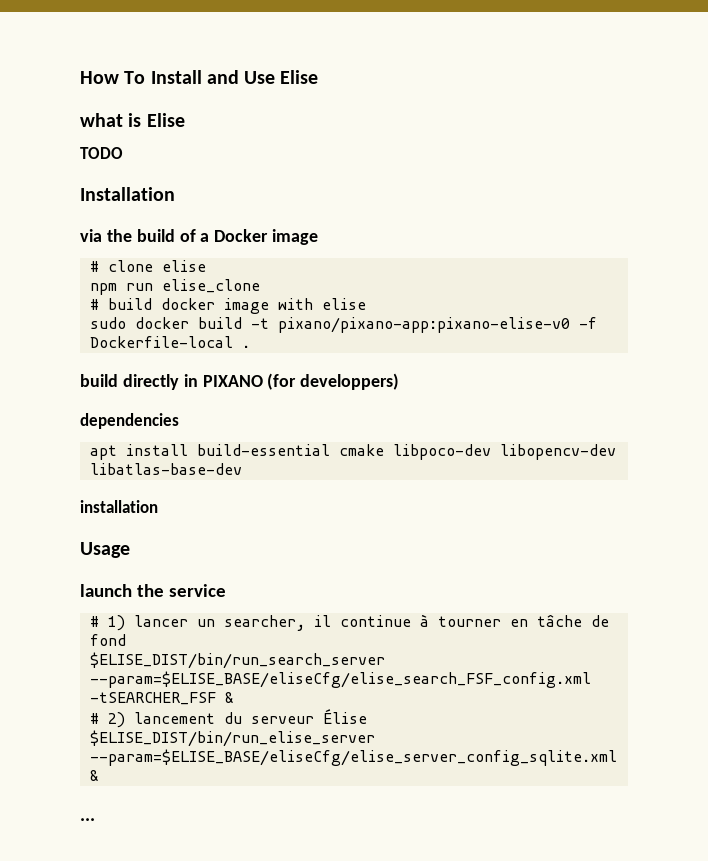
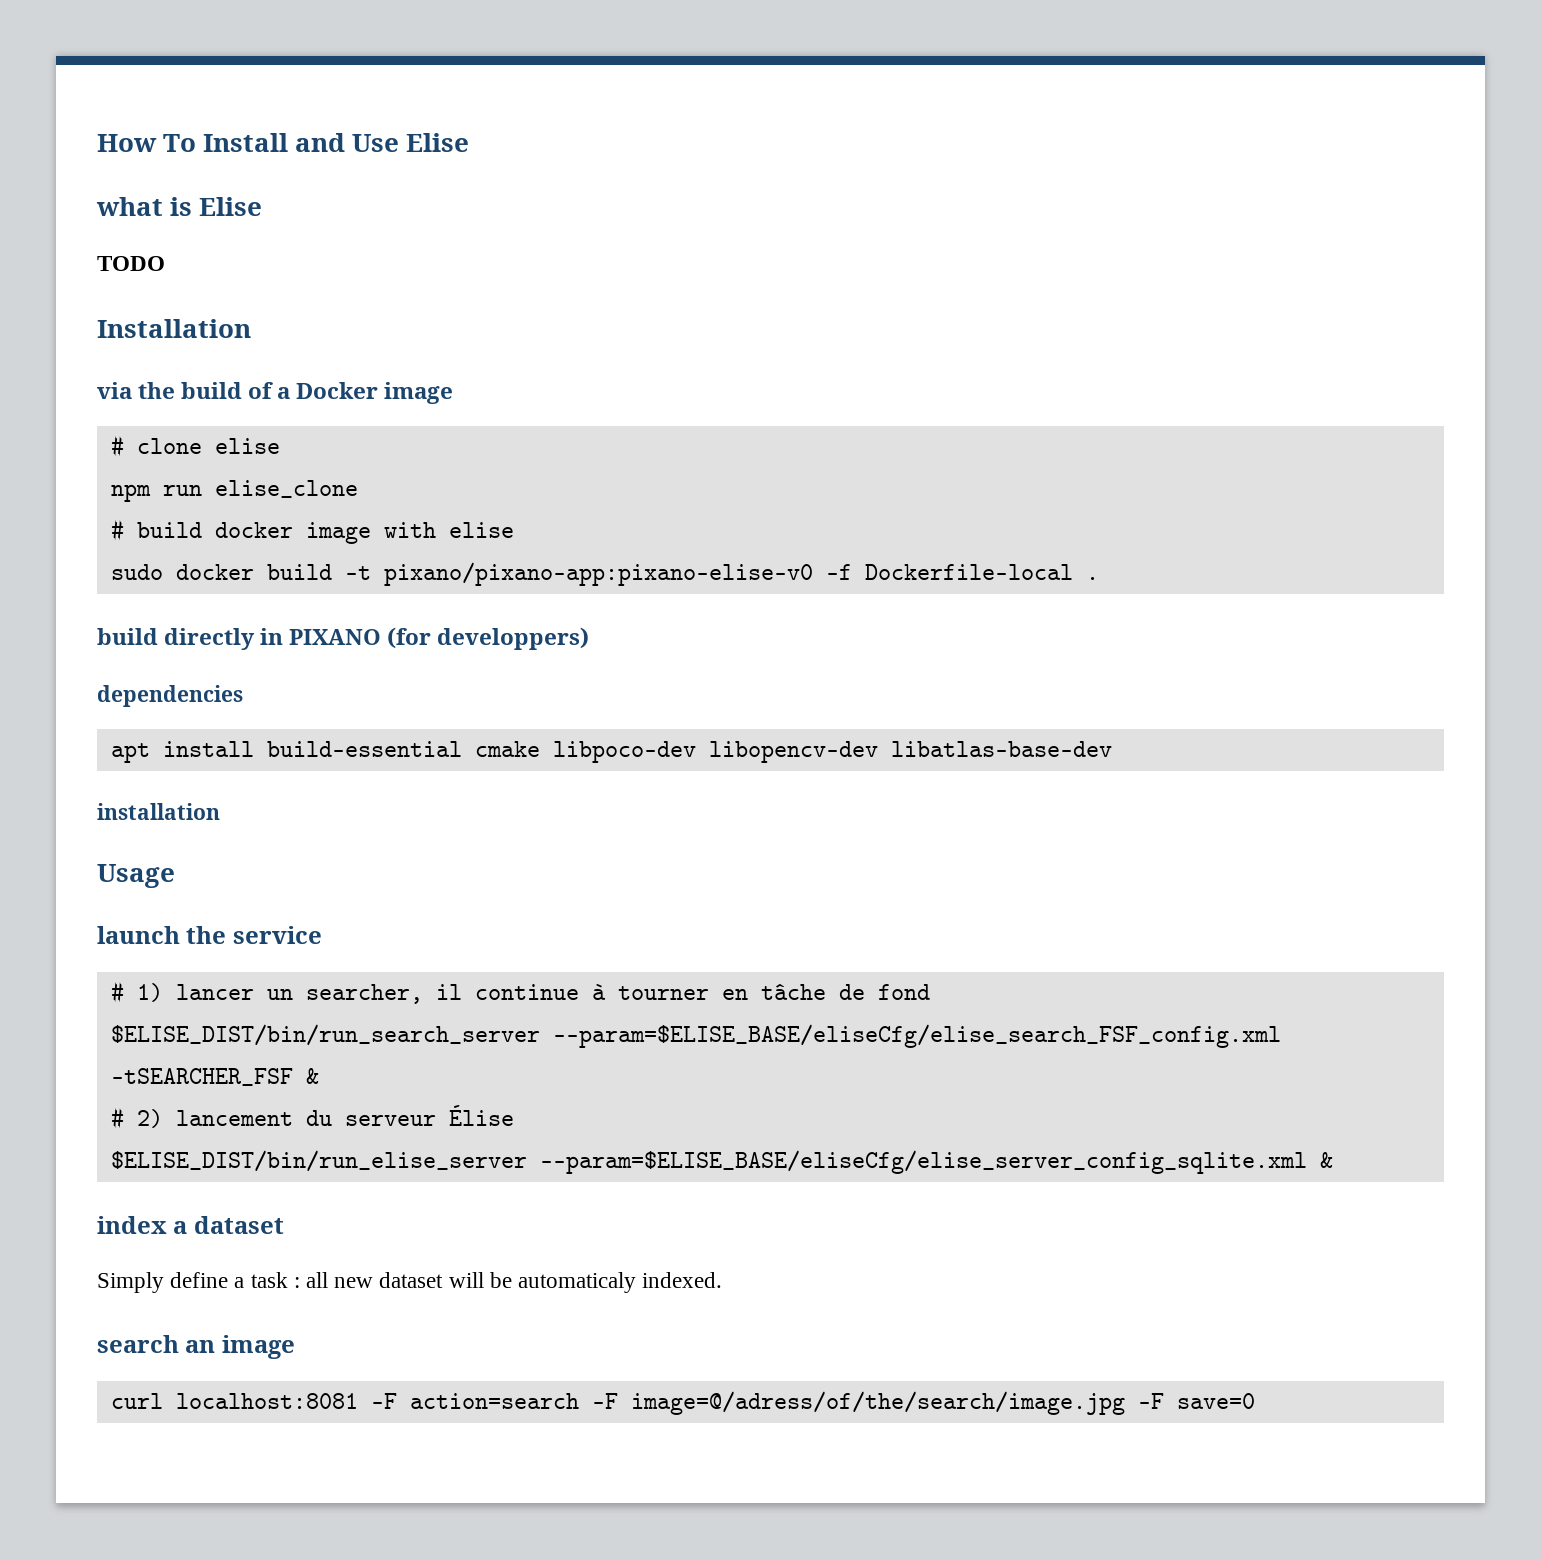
- ...
+ index a dataset
+ Simply define a task : all new dataset will be automaticaly indexed.
+ search an image
+ curl localhost:8081 -F action=search -F image=@/adress/of/the/search/image.jpg -F save=0

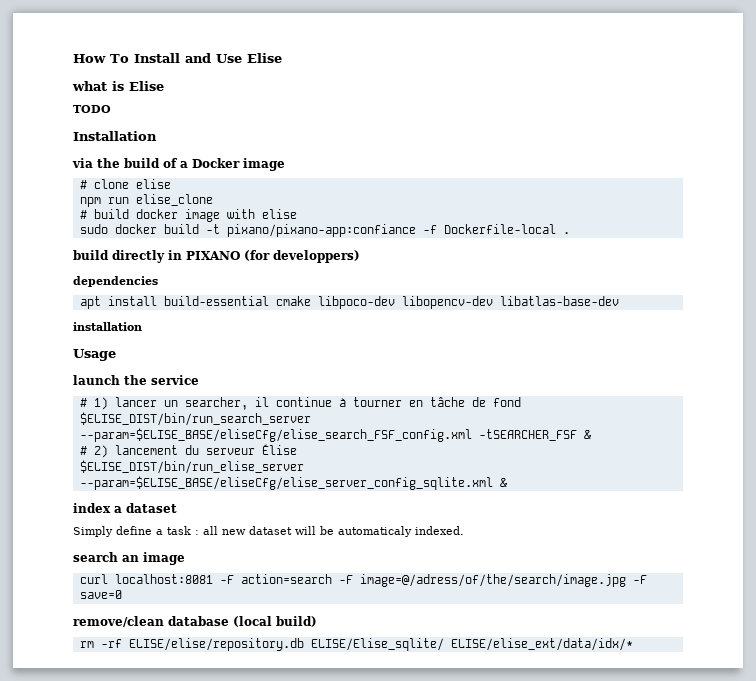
- sudo docker build -t pixano/pixano-app:pixano-elise-v0 -f Dockerfile-local .
+ sudo docker build -t pixano/pixano-app:confiance -f Dockerfile-local .
+ remove/clean database (local build)
+ rm -rf ELISE/elise/repository.db ELISE/Elise_sqlite/ ELISE/elise_ext/data/idx/*

